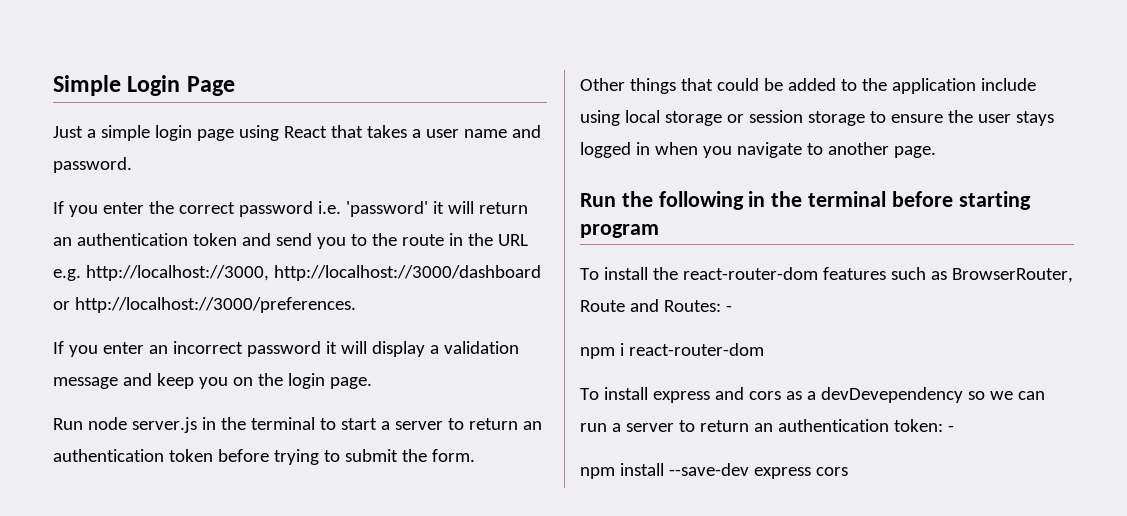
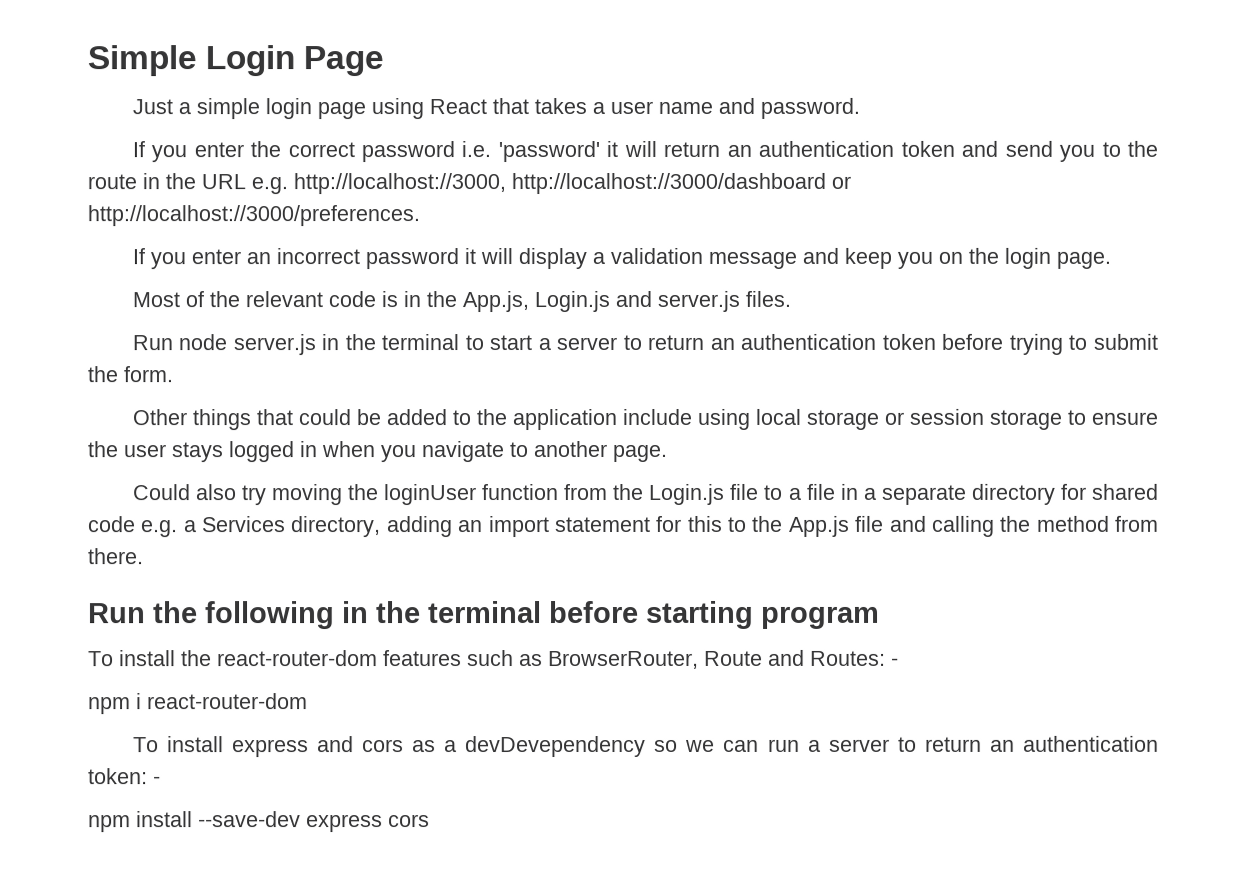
+ Most of the relevant code is in the App.js, Login.js and server.js files.
+ Could also try moving the loginUser function from the Login.js file to a file in a separate directory for shared code e.g. a Services directory, adding an import statement for this to the App.js file and calling the method from there.

